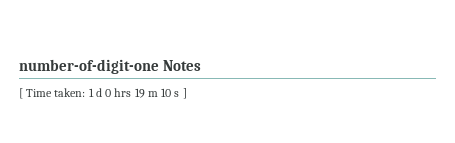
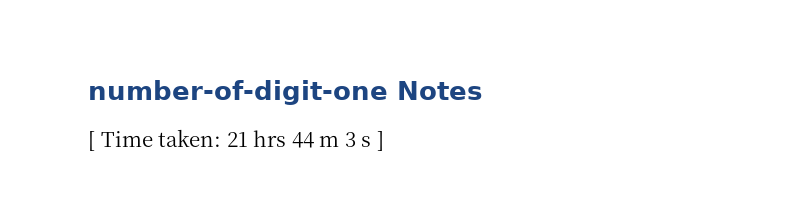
- [ Time taken: 1 d 0 hrs 19 m 10 s ]
+ [ Time taken: 21 hrs 44 m 3 s ]

